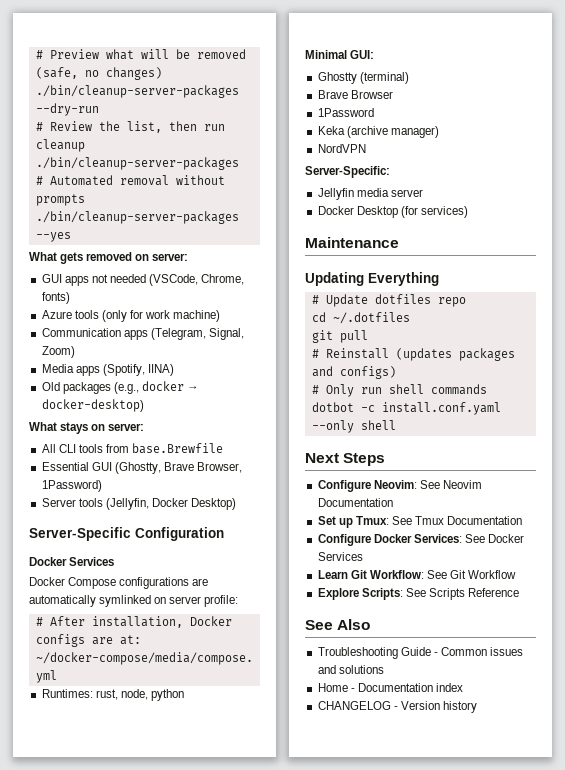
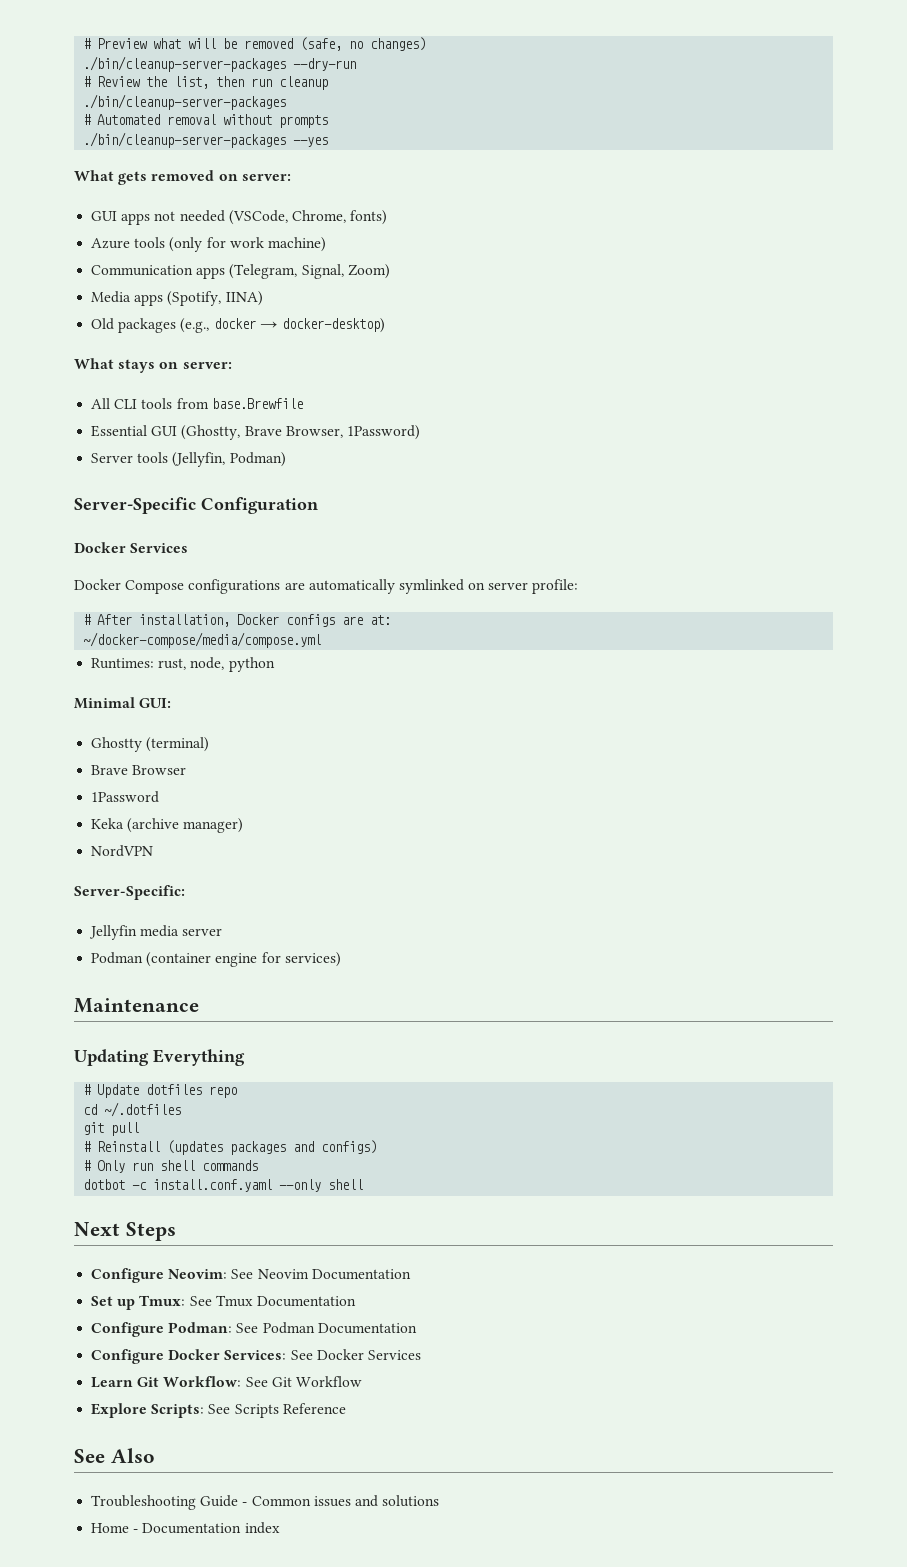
- Server tools (Jellyfin, Docker Desktop)
+ Server tools (Jellyfin, Podman)
- Docker Desktop (for services)
+ Podman (container engine for services)
+ Configure Podman: See Podman Documentation
- CHANGELOG - Version history

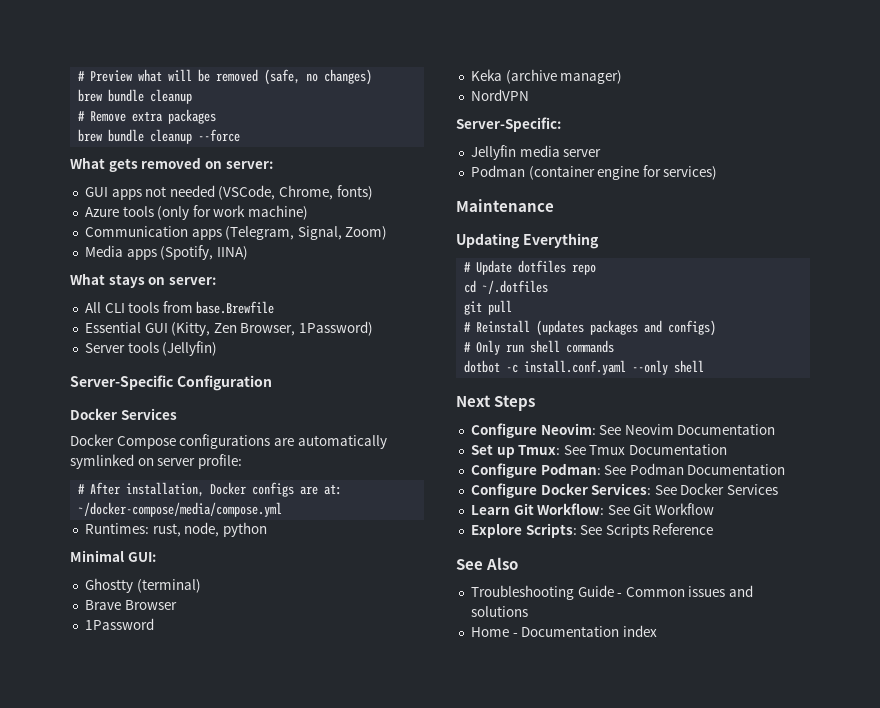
  # Preview what will be removed (safe, no changes)
- ./bin/cleanup-server-packages --dry-run
- # Review the list, then run cleanup
- ./bin/cleanup-server-packages
- # Automated removal without prompts
- ./bin/cleanup-server-packages --yes
+ brew bundle cleanup
+ # Remove extra packages
+ brew bundle cleanup --force
- Old packages (e.g., docker → docker-desktop)
- Essential GUI (Ghostty, Brave Browser, 1Password)
+ Essential GUI (Kitty, Zen Browser, 1Password)
- Server tools (Jellyfin, Podman)
+ Server tools (Jellyfin)

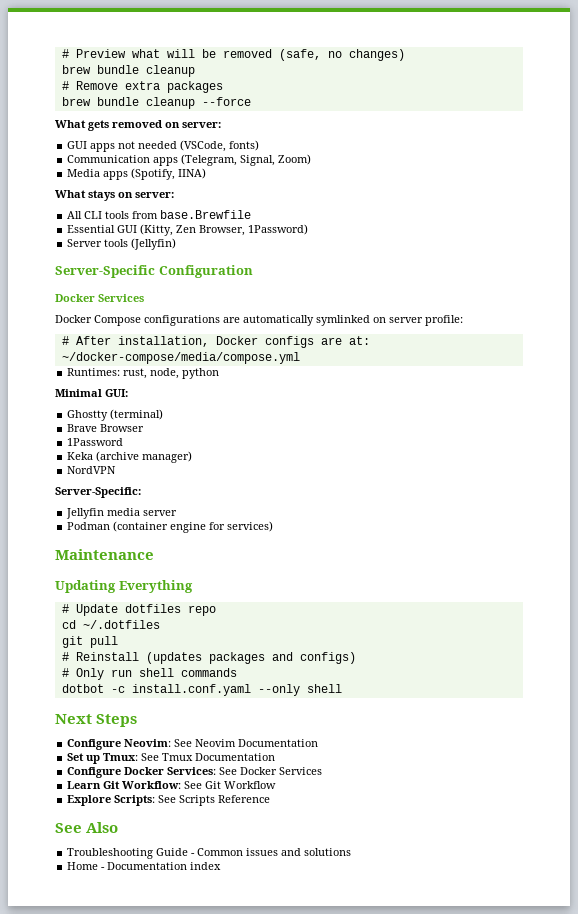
- GUI apps not needed (VSCode, Chrome, fonts)
+ GUI apps not needed (VSCode, fonts)
- Azure tools (only for work machine)
- Configure Podman: See Podman Documentation

